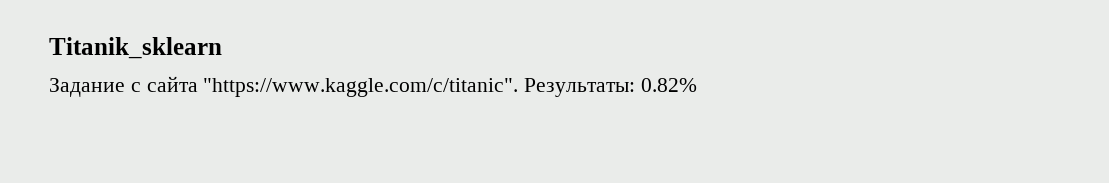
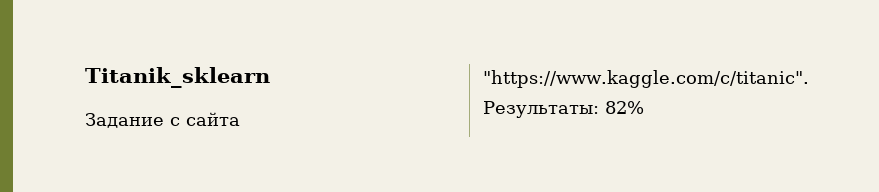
- Задание с сайта "https://www.kaggle.com/c/titanic". Результаты: 0.82%
+ Задание с сайта "https://www.kaggle.com/c/titanic". Результаты: 82%

